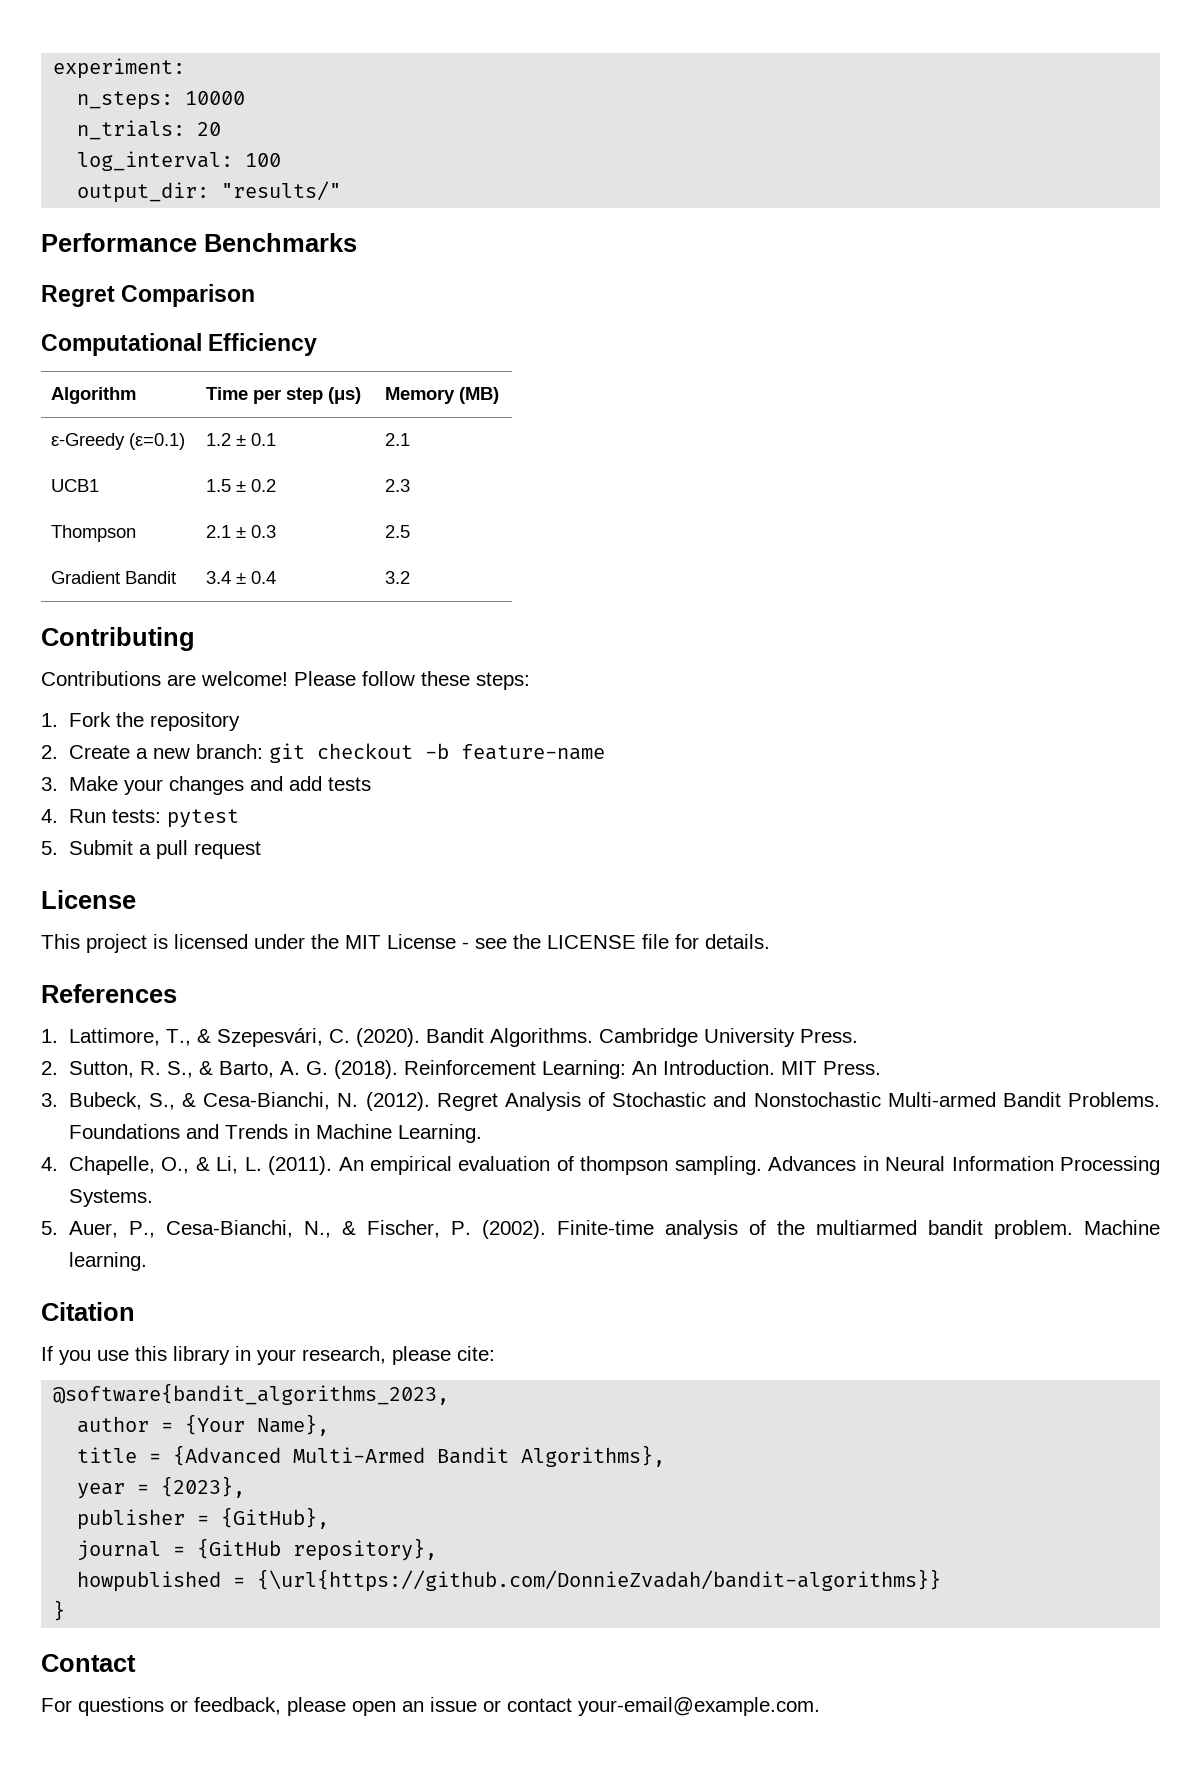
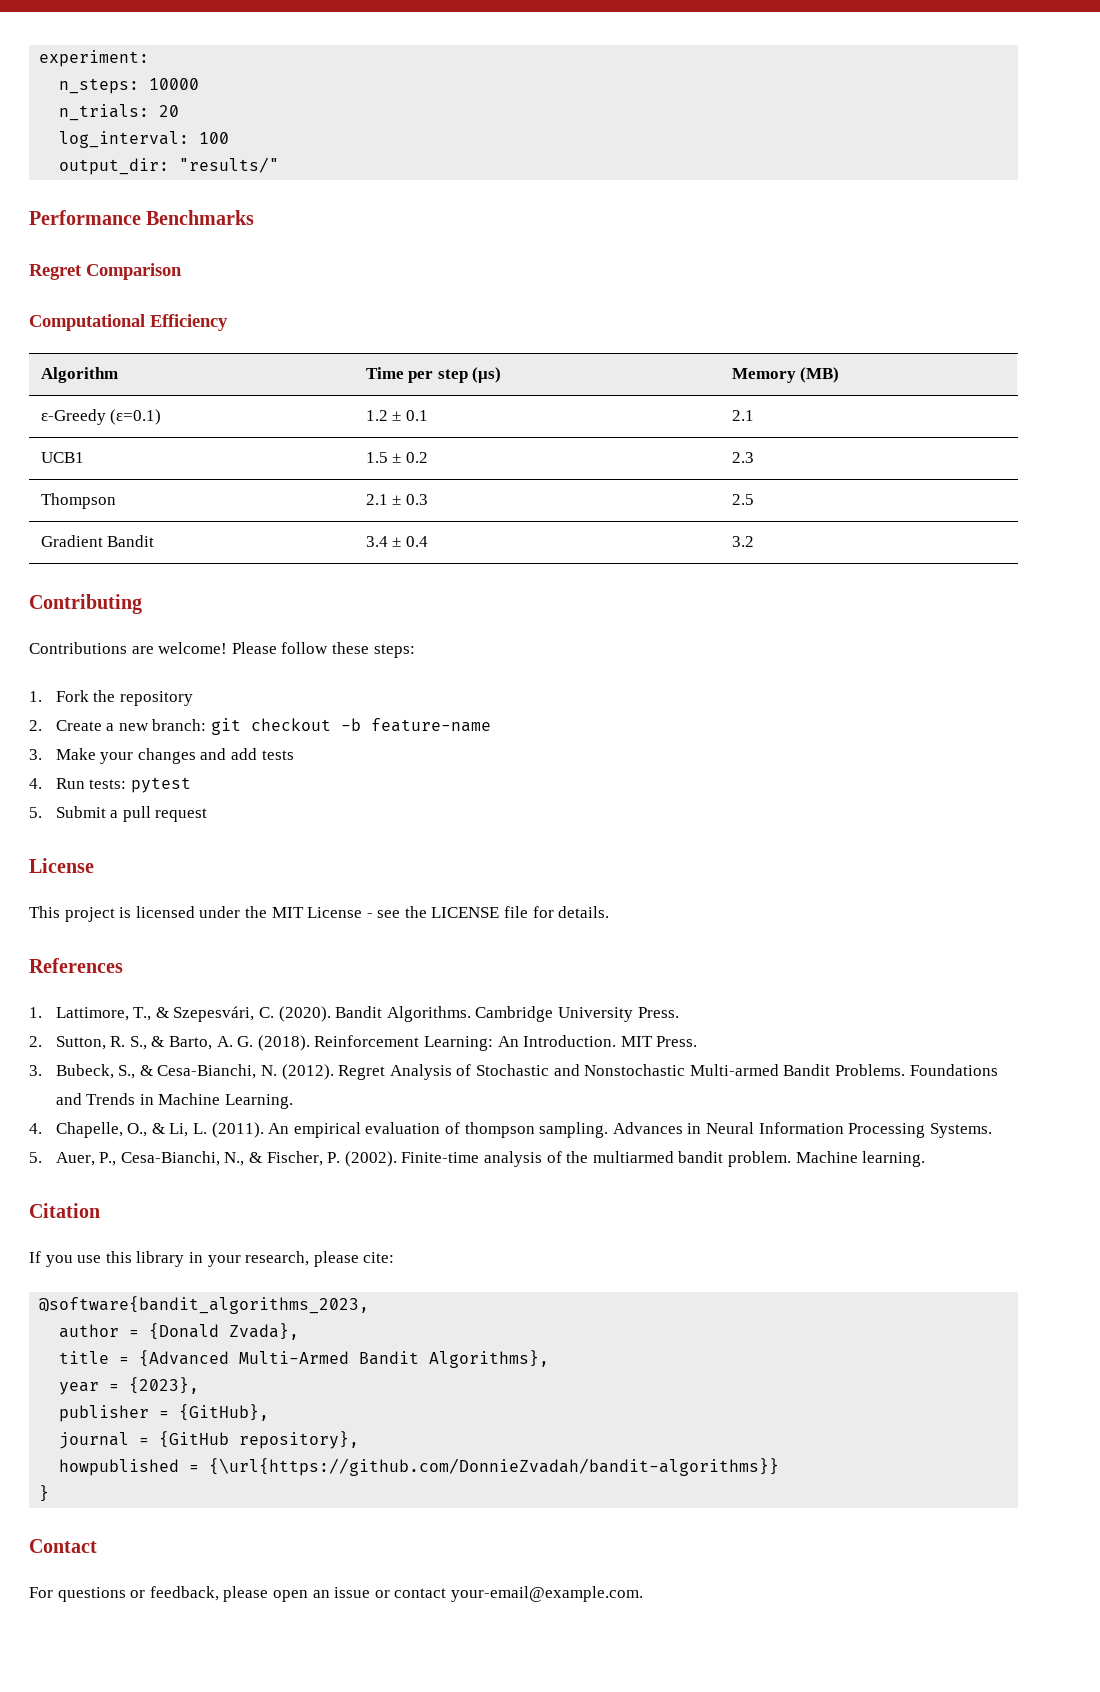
- author = {Your Name},
+ author = {Donald Zvada},

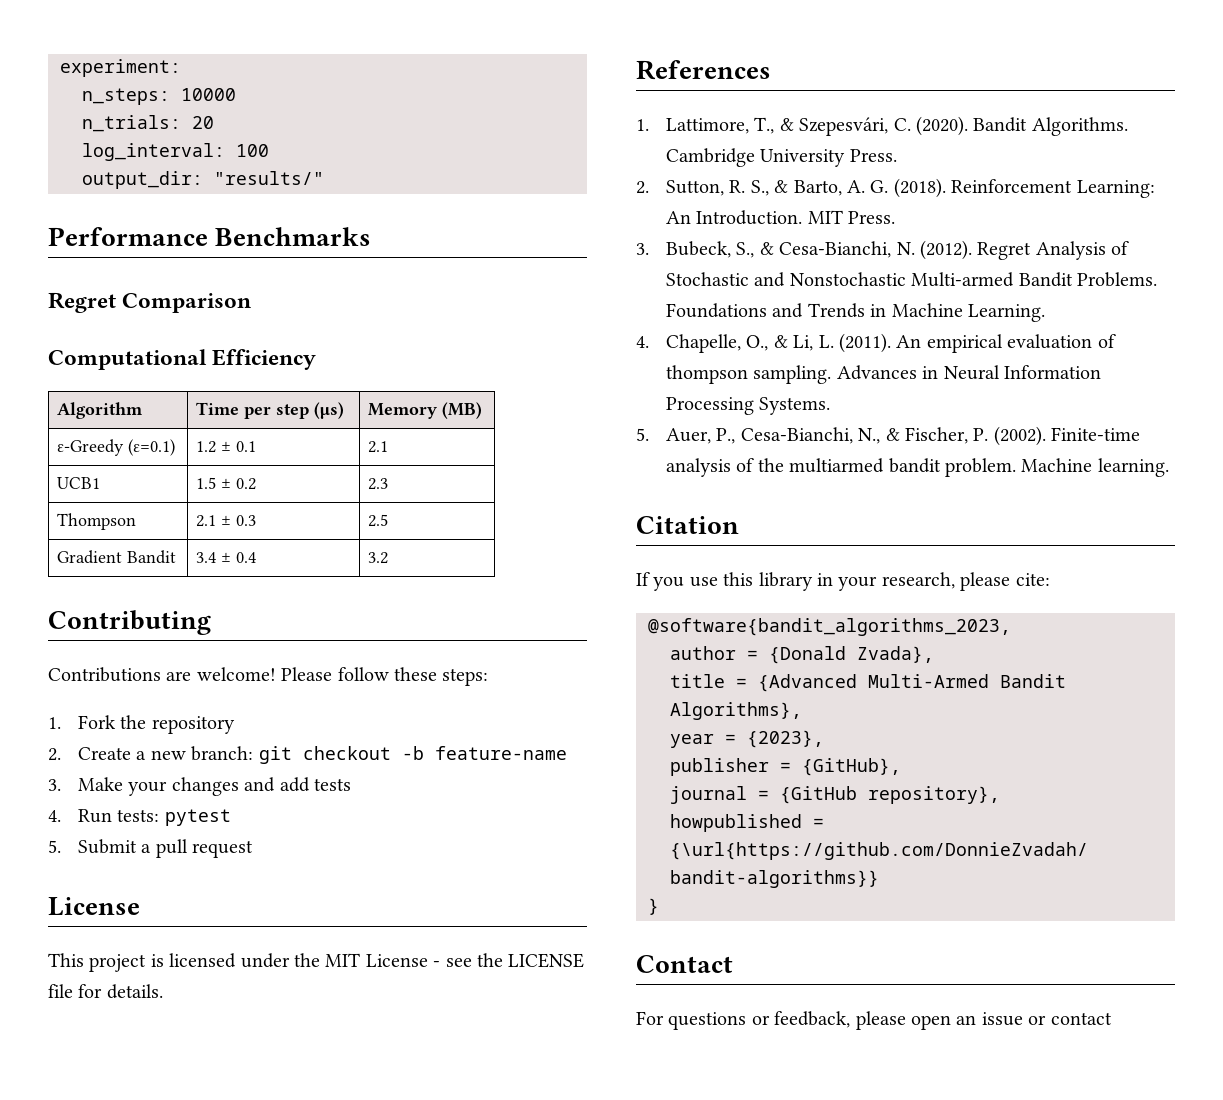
- For questions or feedback, please open an issue or contact your-email@example.com.
+ For questions or feedback, please open an issue or contact

